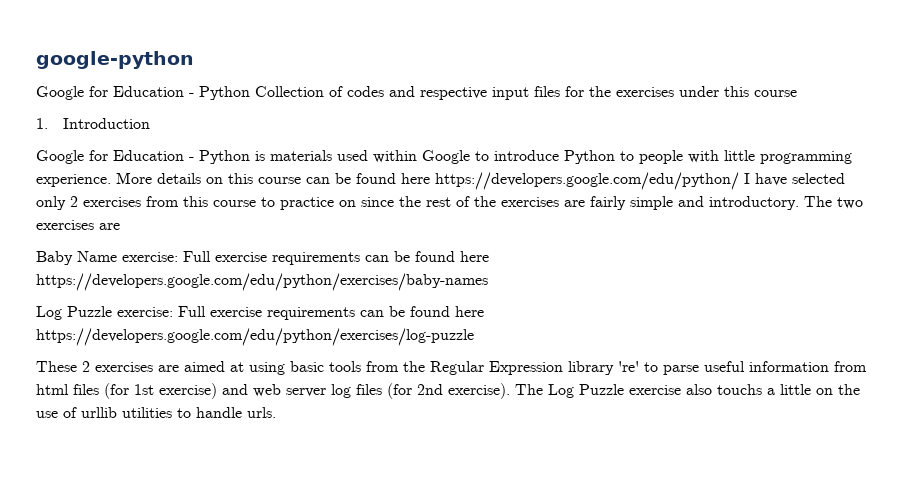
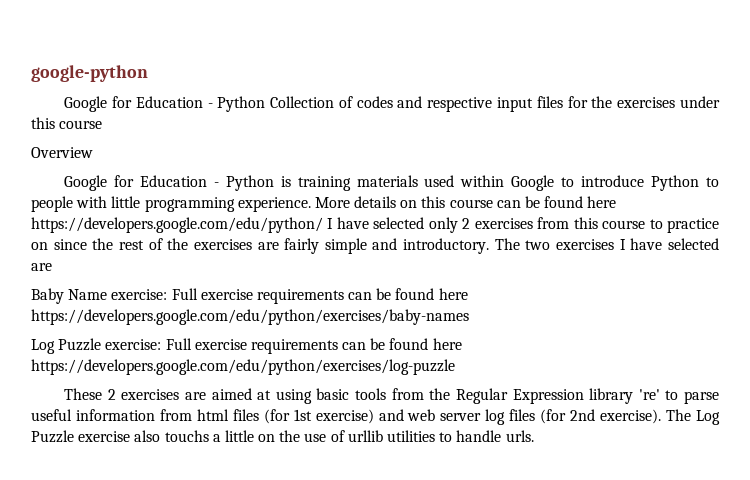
- 1. Introduction
+ Overview
- Google for Education - Python is materials used within Google to introduce Python to people with little programming experience.
+ Google for Education - Python is training materials used within Google to introduce Python to people with little programming experience.
- The two exercises are
+ The two exercises I have selected are

